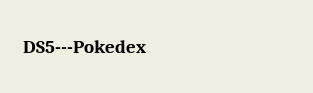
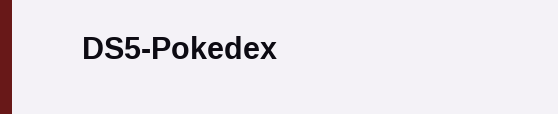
- DS5---Pokedex
+ DS5-Pokedex

